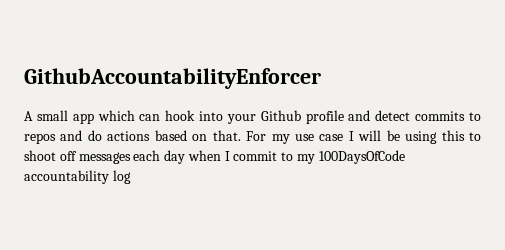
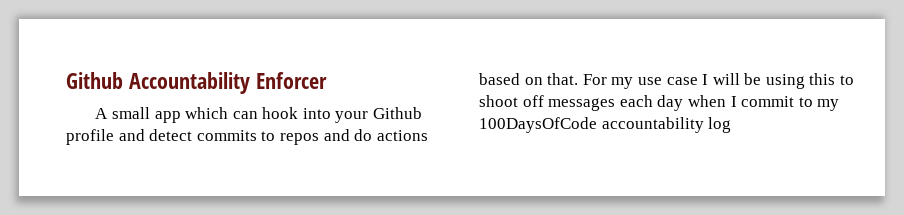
- GithubAccountabilityEnforcer
+ Github Accountability Enforcer

